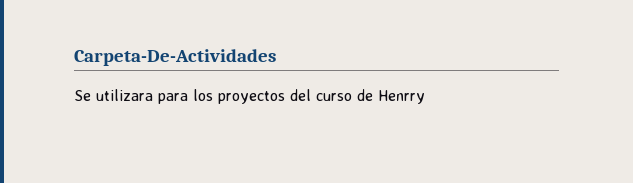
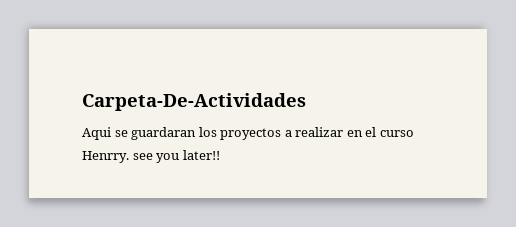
- Se utilizara para los proyectos del curso de Henrry
+ Aqui se guardaran los proyectos a realizar en el curso Henrry. see you later!!

